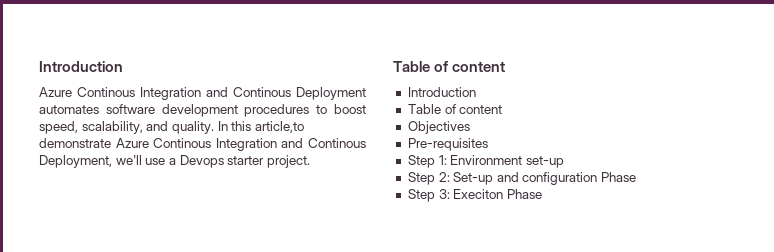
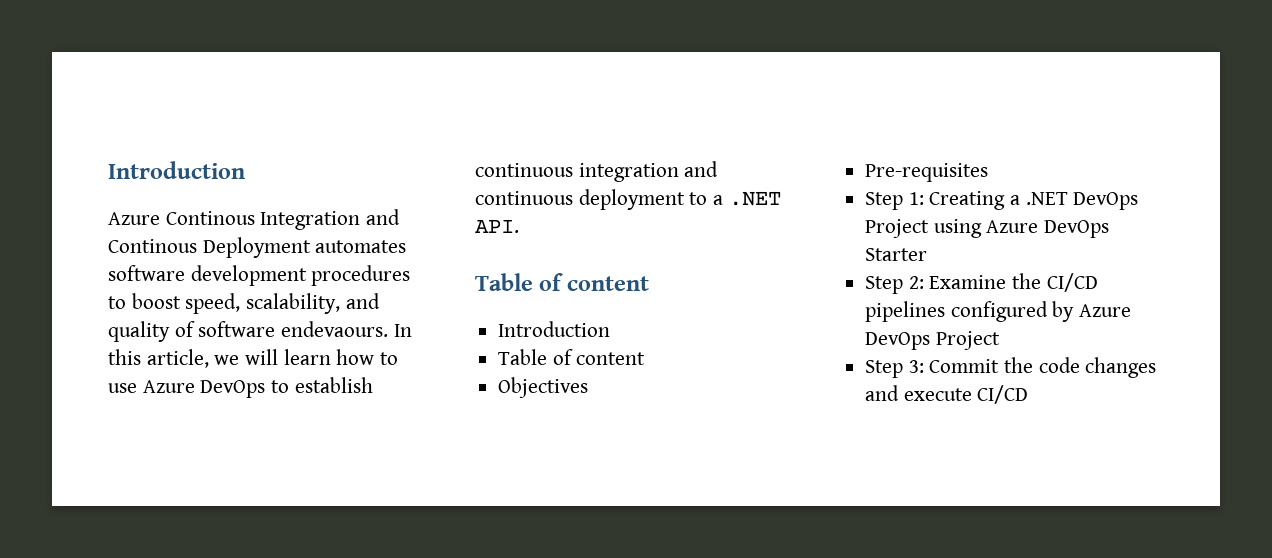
- Azure Continous Integration and Continous Deployment automates software development procedures to boost speed, scalability, and quality. In this article,to demonstrate Azure Continous Integration and Continous Deployment, we'll use a Devops starter project.
+ Azure Continous Integration and Continous Deployment automates software development procedures to boost speed, scalability, and quality of software endevaours. In this article, we will learn how to use Azure DevOps to establish continuous integration and continuous deployment to a .NET API.
- Step 1: Environment set-up
- Step 2: Set-up and configuration Phase
- Step 3: Execiton Phase
+ Step 1: Creating a .NET DevOps Project using Azure DevOps Starter
+ Step 2: Examine the CI/CD pipelines configured by Azure DevOps Project
+ Step 3: Commit the code changes and execute CI/CD

